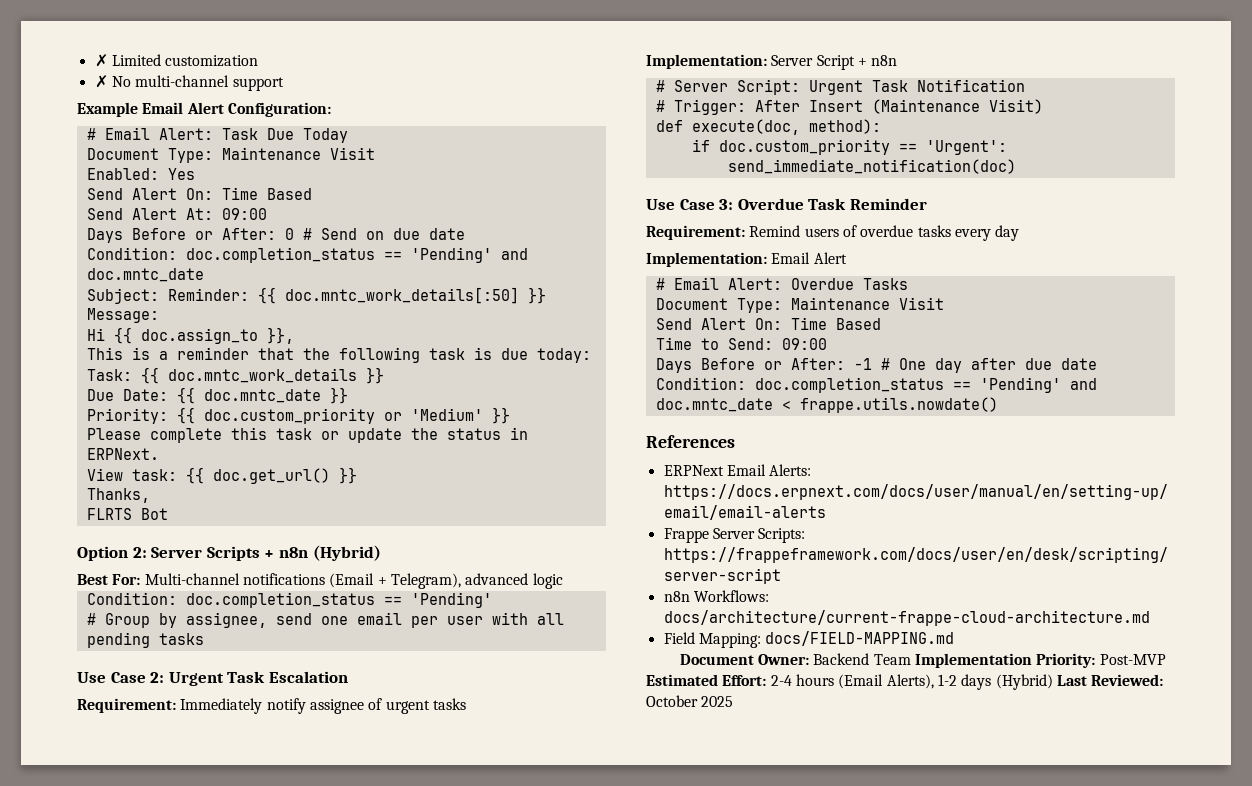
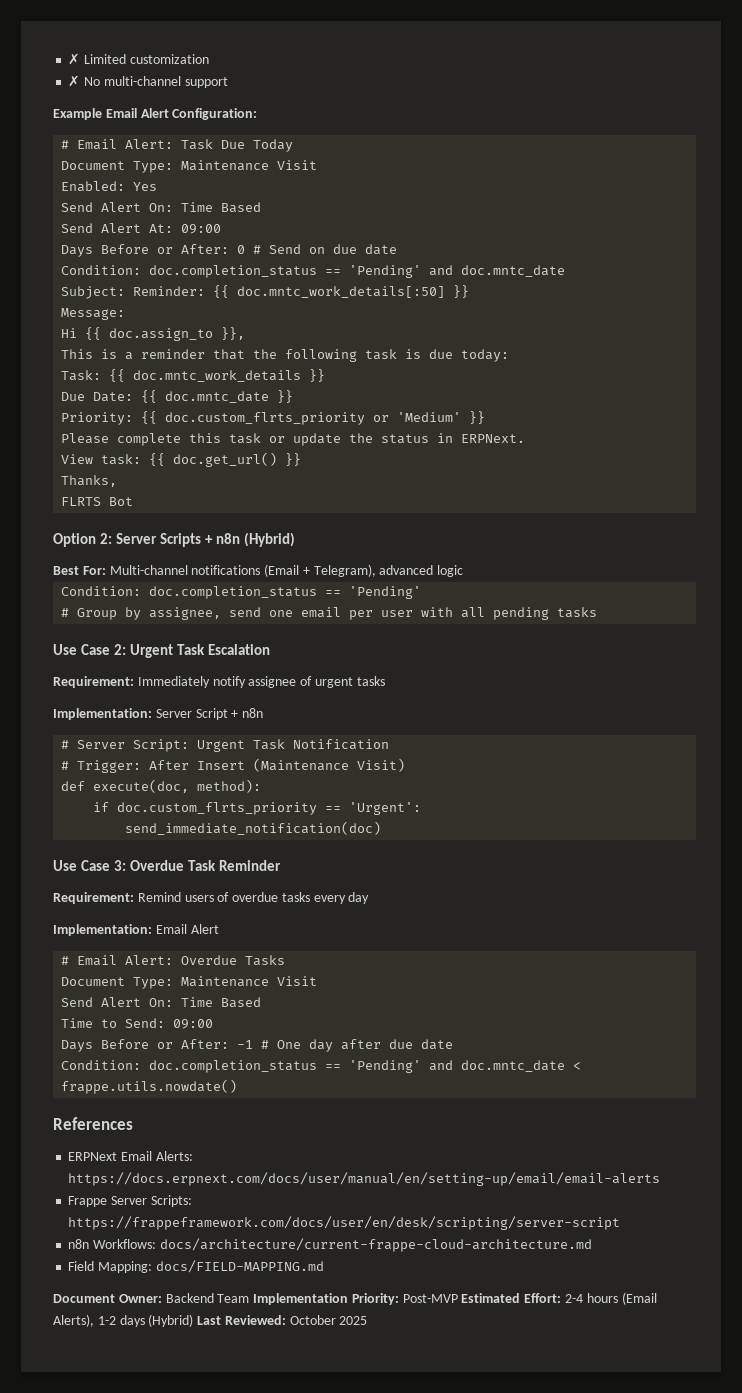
- Priority: {{ doc.custom_priority or 'Medium' }}
+ Priority: {{ doc.custom_flrts_priority or 'Medium' }}
- if doc.custom_priority == 'Urgent':
+ if doc.custom_flrts_priority == 'Urgent':

